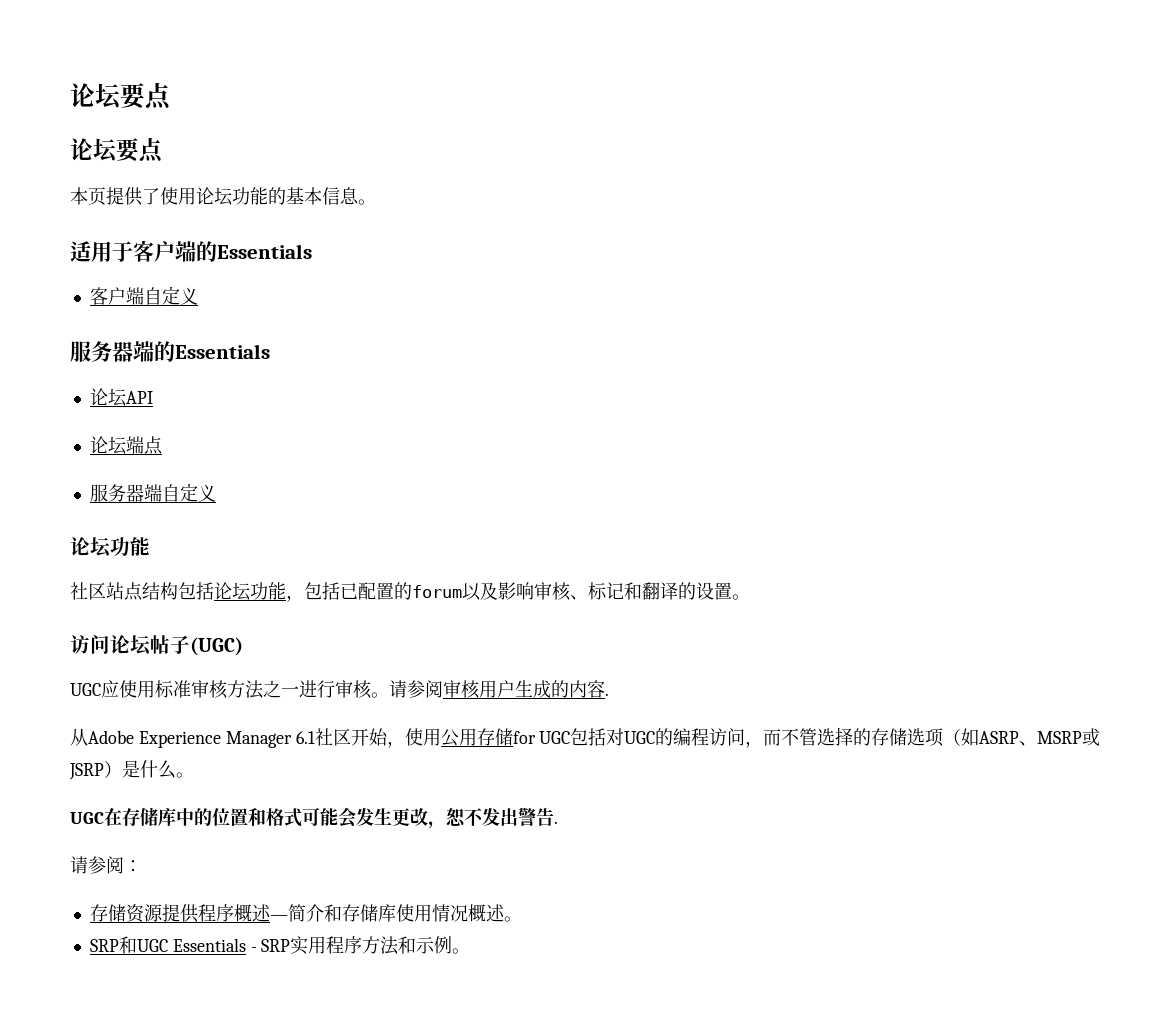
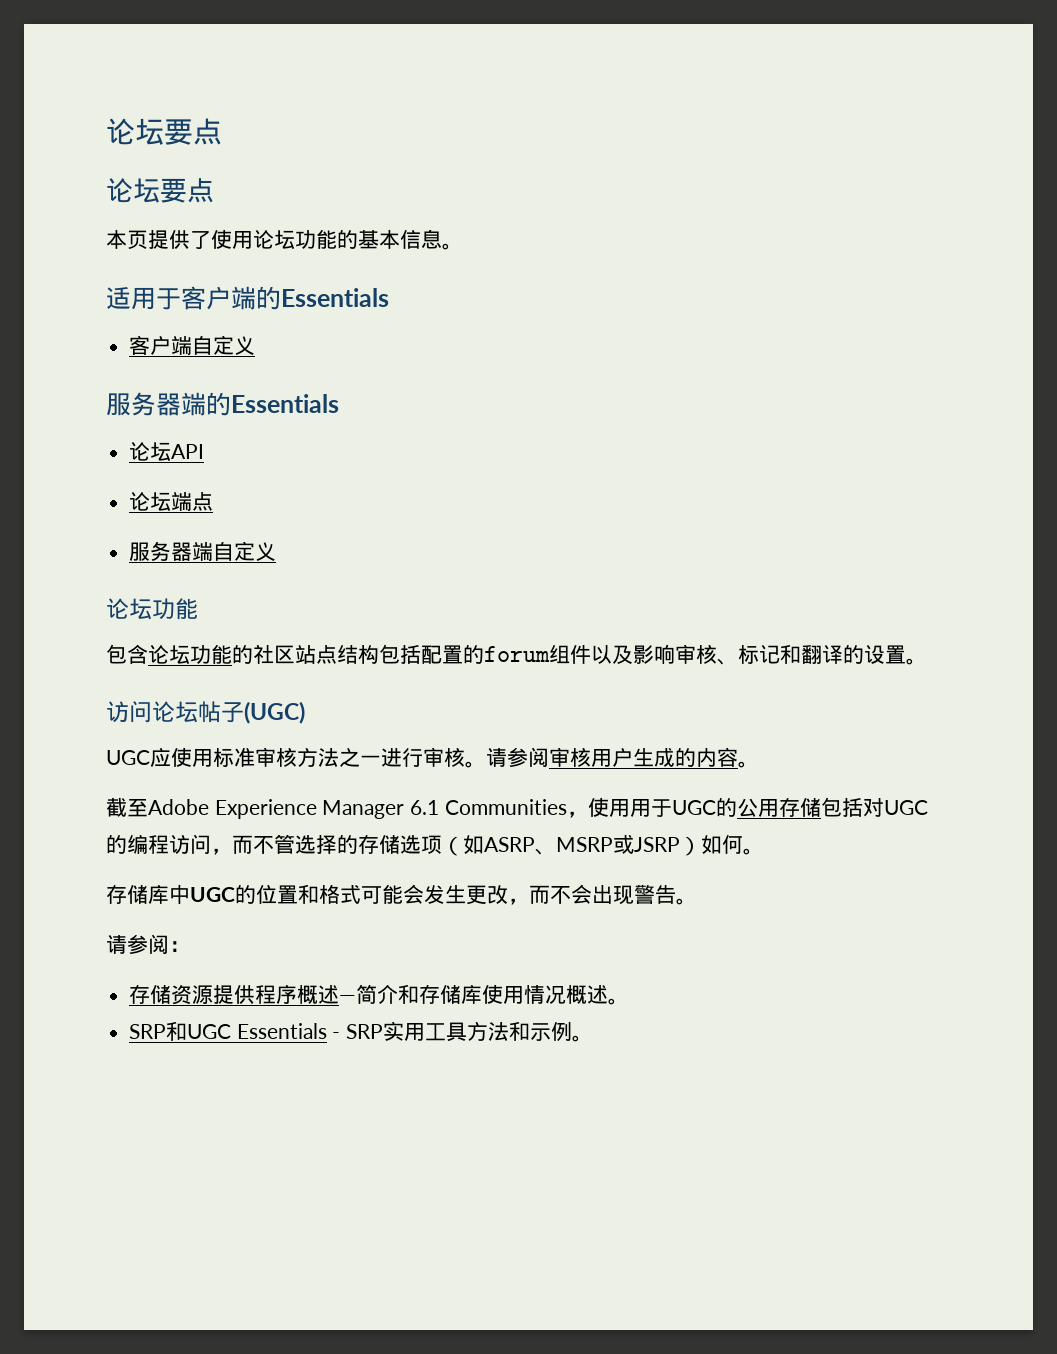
- 社区站点结构包括论坛功能，包括已配置的forum以及影响审核、标记和翻译的设置。
+ 包含论坛功能的社区站点结构包括配置的forum组件以及影响审核、标记和翻译的设置。
- 请参阅审核用户生成的内容.
- 从Adobe Experience Manager 6.1社区开始，使用公用存储for UGC包括对UGC的编程访问，而不管选择的存储选项（如ASRP、MSRP或JSRP）是什么。
- UGC在存储库中的位置和格式可能会发生更改，恕不发出警告.
+ 请参阅审核用户生成的内容。
+ 截至Adobe Experience Manager 6.1 Communities，使用用于UGC的公用存储包括对UGC的编程访问，而不管选择的存储选项（如ASRP、MSRP或JSRP）如何。
+ 存储库中UGC的位置和格式可能会发生更改，而不会出现警告。
- SRP和UGC Essentials - SRP实用程序方法和示例。
+ SRP和UGC Essentials - SRP实用工具方法和示例。

